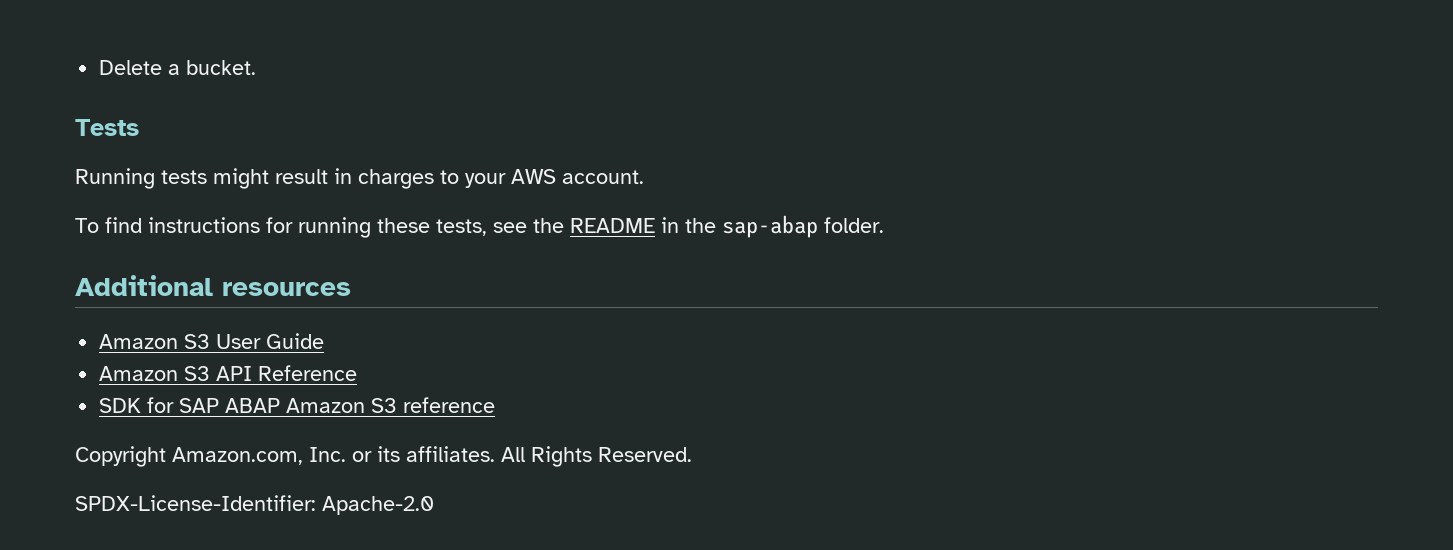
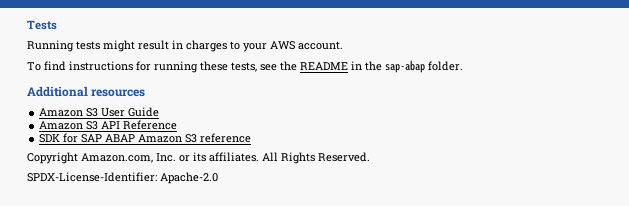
- Delete a bucket.

